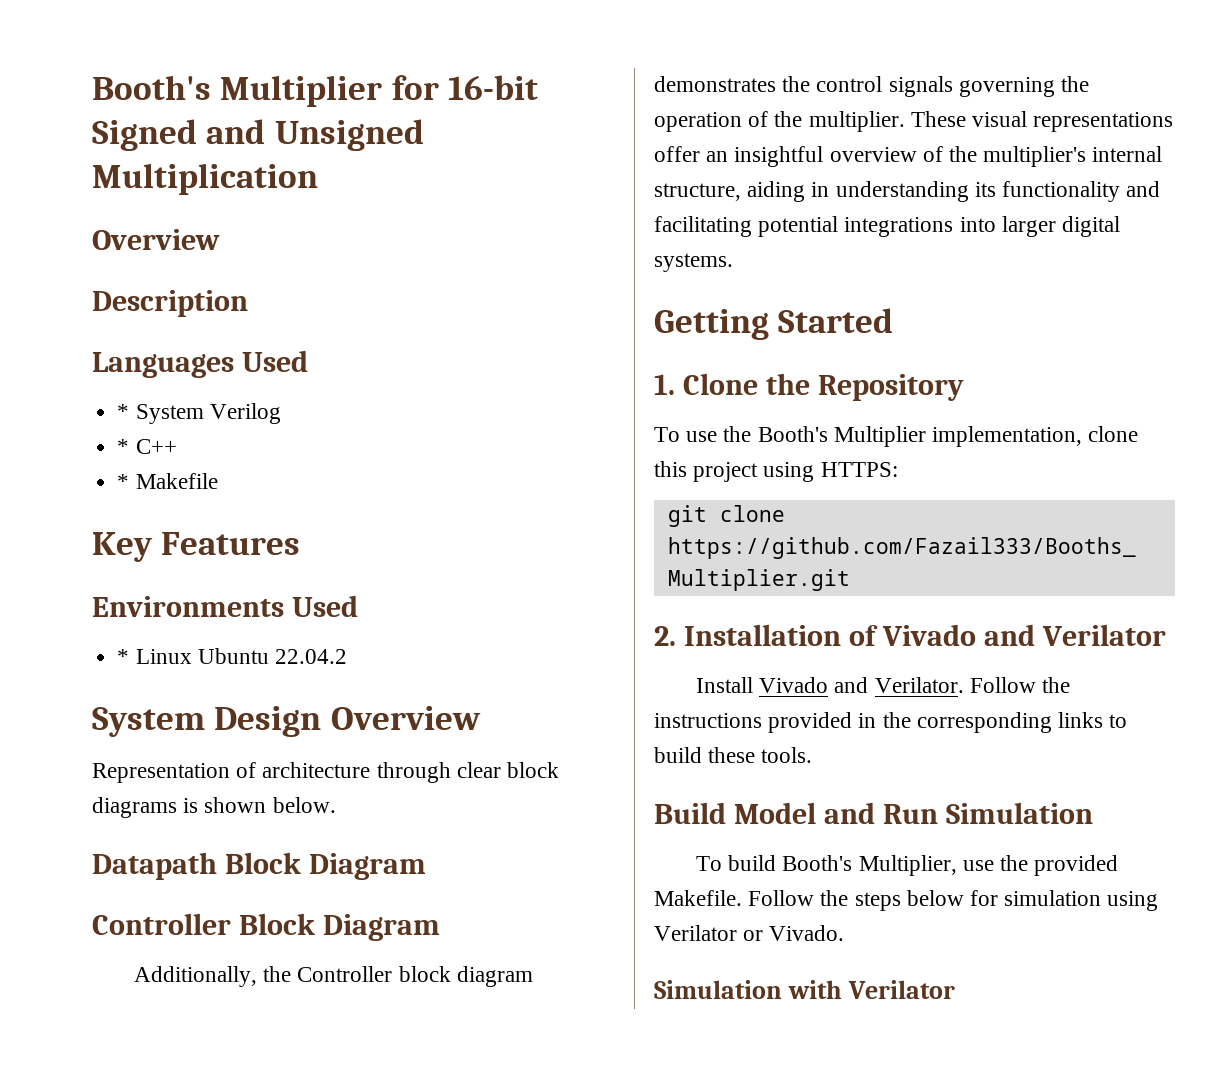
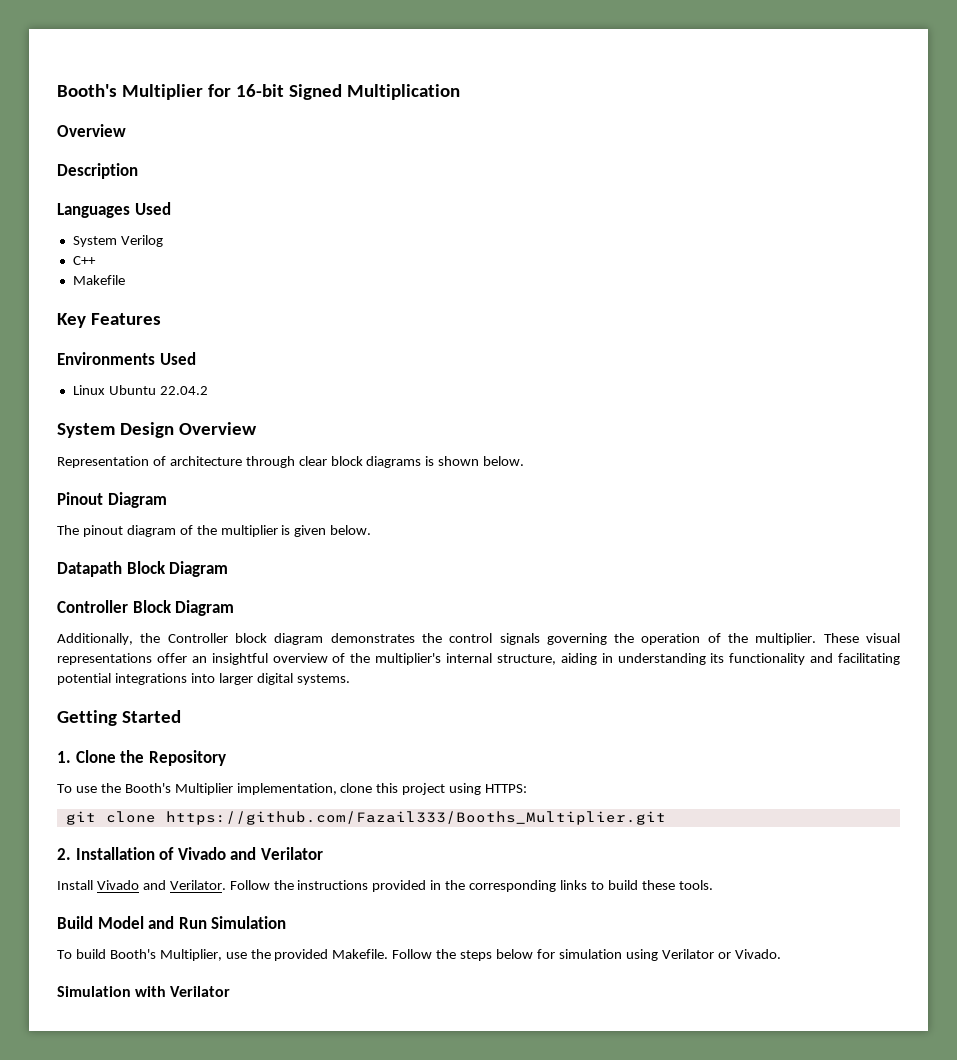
- Booth's Multiplier for 16-bit Signed and Unsigned Multiplication
+ Booth's Multiplier for 16-bit Signed Multiplication
- * System Verilog
+ System Verilog
- * C++
+ C++
- * Makefile
+ Makefile
- * Linux Ubuntu 22.04.2
+ Linux Ubuntu 22.04.2
+ Pinout Diagram
+ The pinout diagram of the multiplier is given below.

